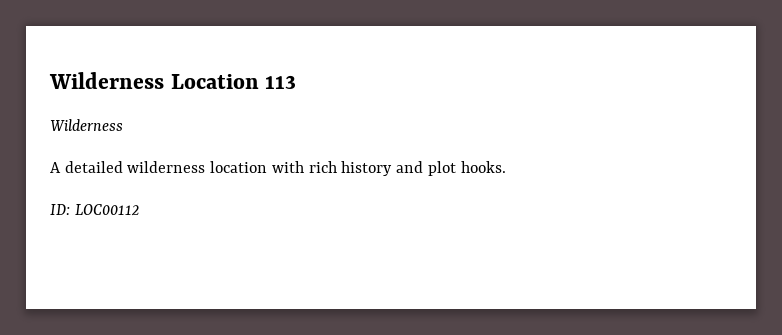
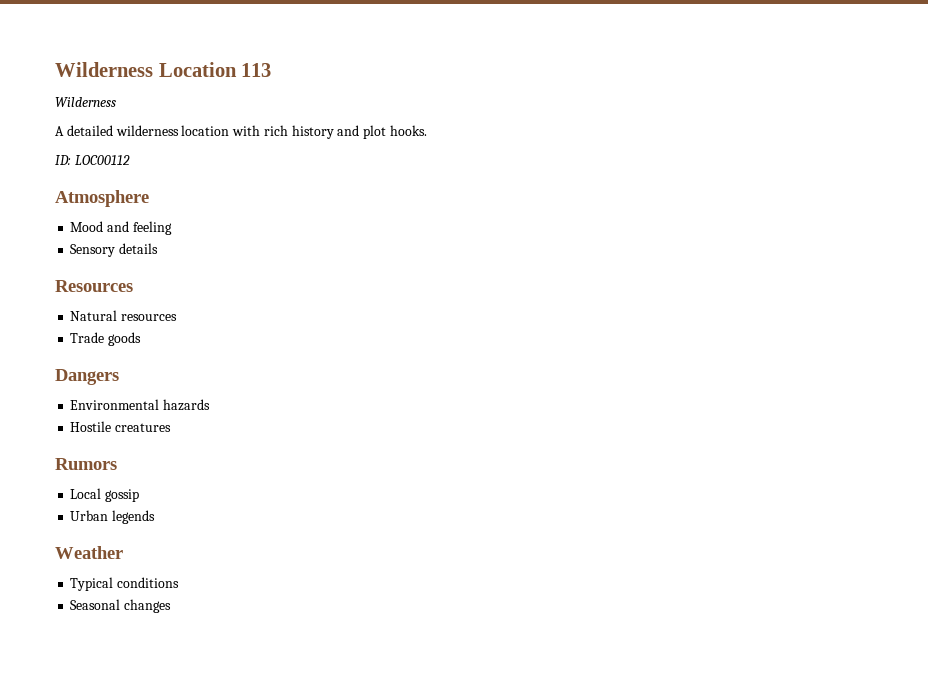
+ Atmosphere
+ Mood and feeling
+ Sensory details
+ Resources
+ Natural resources
+ Trade goods
+ Dangers
+ Environmental hazards
+ Hostile creatures
+ Rumors
+ Local gossip
+ Urban legends
+ Weather
+ Typical conditions
+ Seasonal changes

